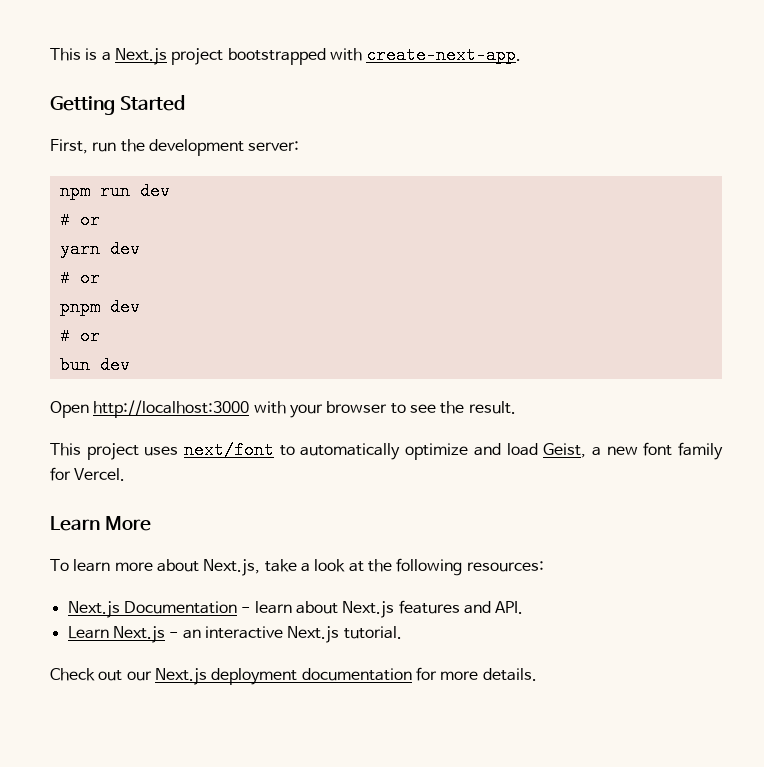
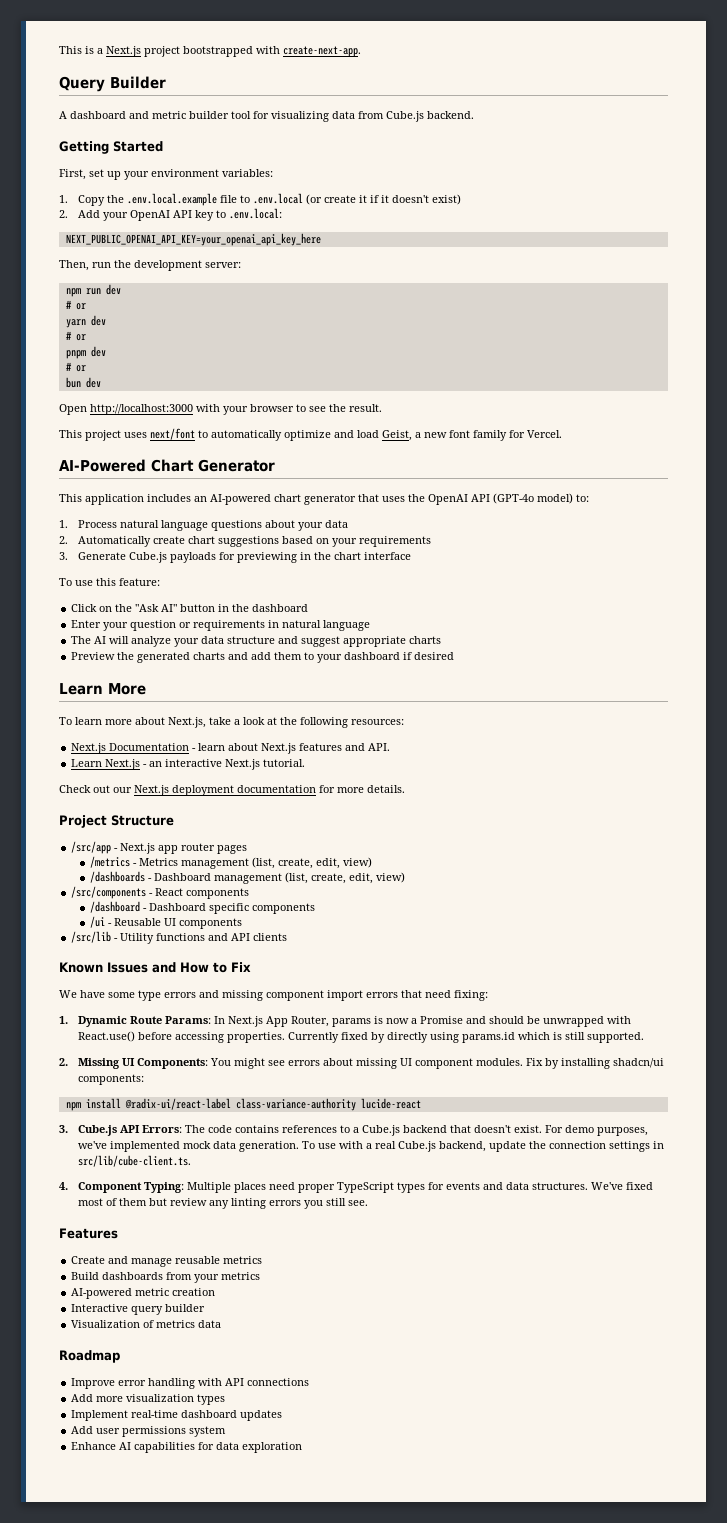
+ Query Builder
+ A dashboard and metric builder tool for visualizing data from Cube.js backend.
  Getting Started
- First, run the development server:
+ First, set up your environment variables:
+ 1. Copy the .env.local.example file to .env.local (or create it if it doesn't exist)
+ 2. Add your OpenAI API key to .env.local:
+ NEXT_PUBLIC_OPENAI_API_KEY=your_openai_api_key_here
+ Then, run the development server:
+ AI-Powered Chart Generator
+ This application includes an AI-powered chart generator that uses the OpenAI API (GPT-4o model) to:
+ 1. Process natural language questions about your data
+ 2. Automatically create chart suggestions based on your requirements
+ 3. Generate Cube.js payloads for previewing in the chart interface
+ To use this feature:
+ Click on the "Ask AI" button in the dashboard
+ Enter your question or requirements in natural language
+ The AI will analyze your data structure and suggest appropriate charts
+ Preview the generated charts and add them to your dashboard if desired
+ Project Structure
+ /src/app - Next.js app router pages
+ /metrics - Metrics management (list, create, edit, view)
+ /dashboards - Dashboard management (list, create, edit, view)
+ /src/components - React components
+ /dashboard - Dashboard specific components
+ /ui - Reusable UI components
+ /src/lib - Utility functions and API clients
+ Known Issues and How to Fix
+ We have some type errors and missing component import errors that need fixing:
+ 1. Dynamic Route Params: In Next.js App Router, params is now a Promise and should be unwrapped with React.use() before accessing properties. Currently fixed by directly using params.id which is still supported.
+ 2. Missing UI Components: You might see errors about missing UI component modules. Fix by installing shadcn/ui components:
+ npm install @radix-ui/react-label class-variance-authority lucide-react
+ 3. Cube.js API Errors: The code contains references to a Cube.js backend that doesn't exist. For demo purposes, we've implemented mock data generation. To use with a real Cube.js backend, update the connection settings in src/lib/cube-client.ts.
+ 4. Component Typing: Multiple places need proper TypeScript types for events and data structures. We've fixed most of them but review any linting errors you still see.
+ Features
+ Create and manage reusable metrics
+ Build dashboards from your metrics
+ AI-powered metric creation
+ Interactive query builder
+ Visualization of metrics data
+ Roadmap
+ Improve error handling with API connections
+ Add more visualization types
+ Implement real-time dashboard updates
+ Add user permissions system
+ Enhance AI capabilities for data exploration

